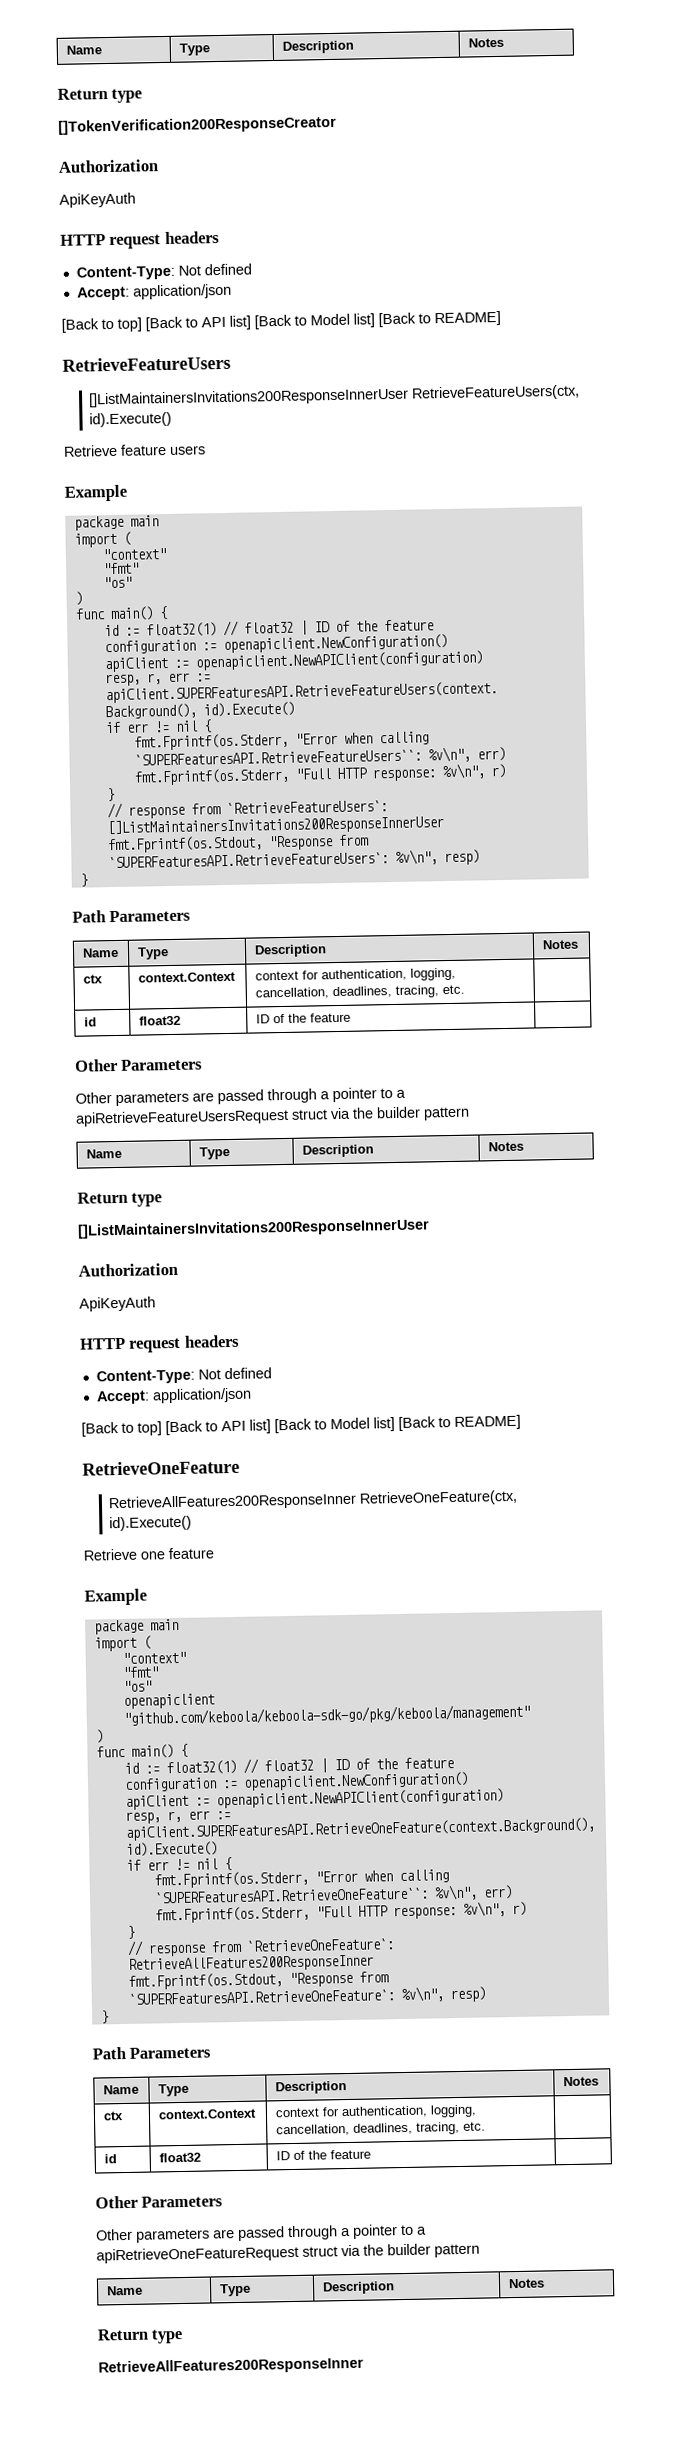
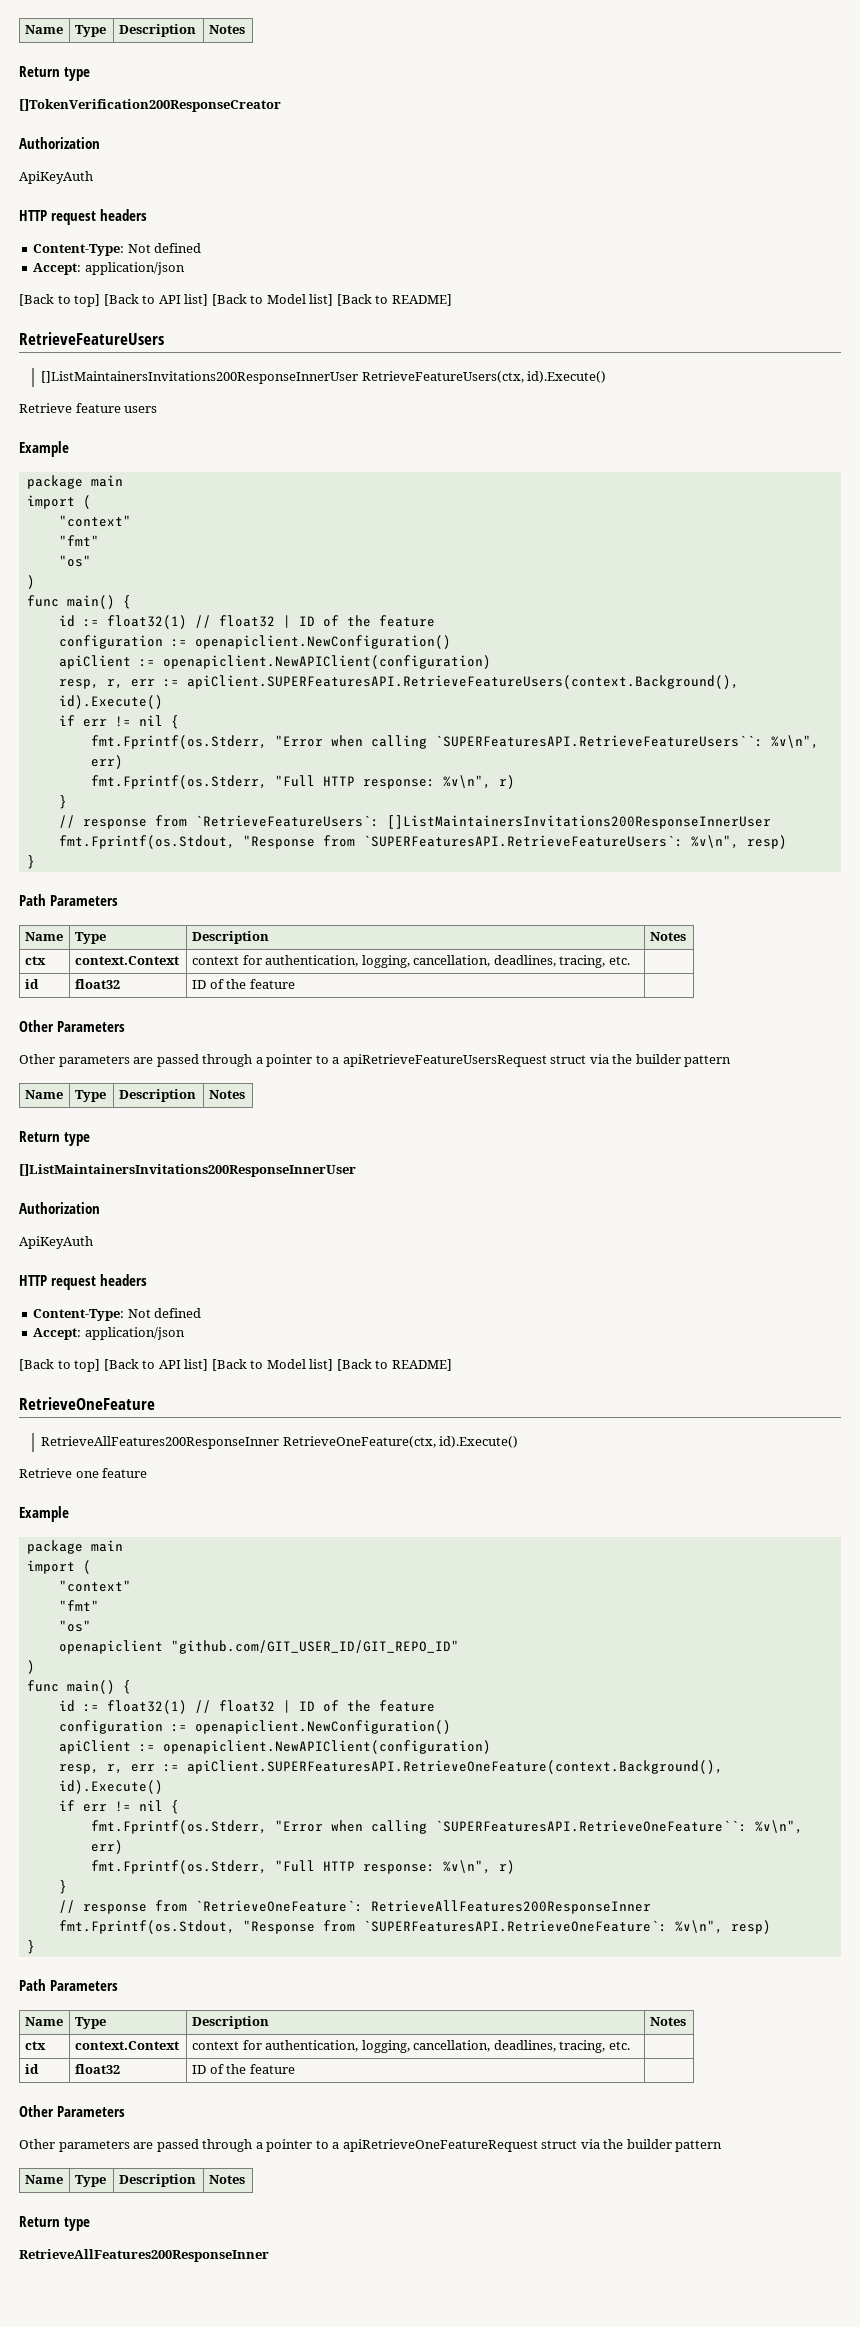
- openapiclient "github.com/keboola/keboola-sdk-go/pkg/keboola/management"
+ openapiclient "github.com/GIT_USER_ID/GIT_REPO_ID"

